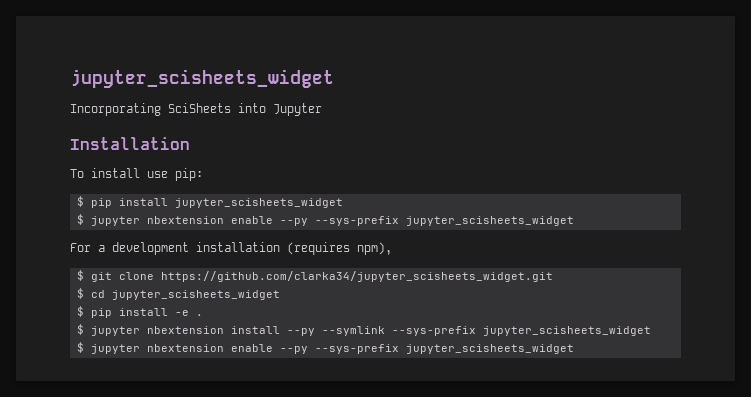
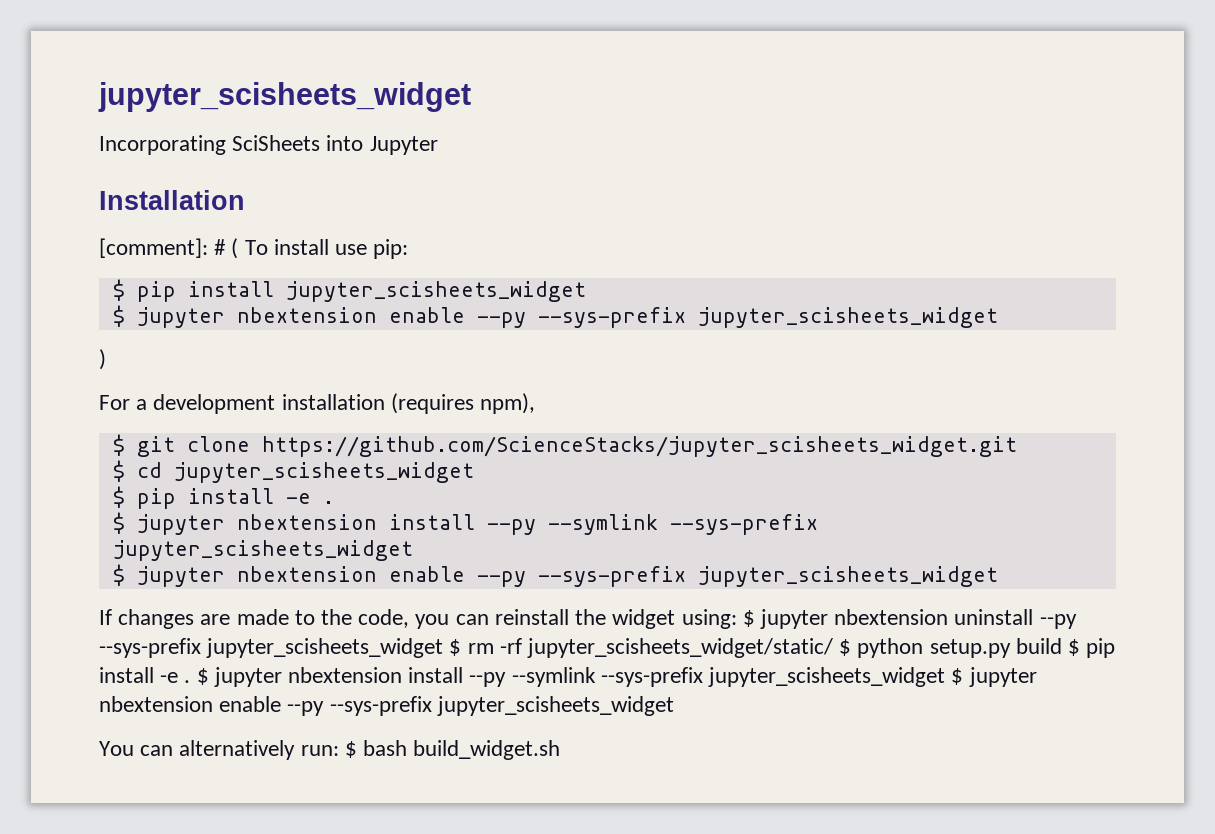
- To install use pip:
+ [comment]: # ( To install use pip:
+ )
- $ git clone https://github.com/clarka34/jupyter_scisheets_widget.git
+ $ git clone https://github.com/ScienceStacks/jupyter_scisheets_widget.git
+ If changes are made to the code, you can reinstall the widget using: $ jupyter nbextension uninstall --py --sys-prefix jupyter_scisheets_widget $ rm -rf jupyter_scisheets_widget/static/ $ python setup.py build $ pip install -e . $ jupyter nbextension install --py --symlink --sys-prefix jupyter_scisheets_widget $ jupyter nbextension enable --py --sys-prefix jupyter_scisheets_widget
+ You can alternatively run: $ bash build_widget.sh

